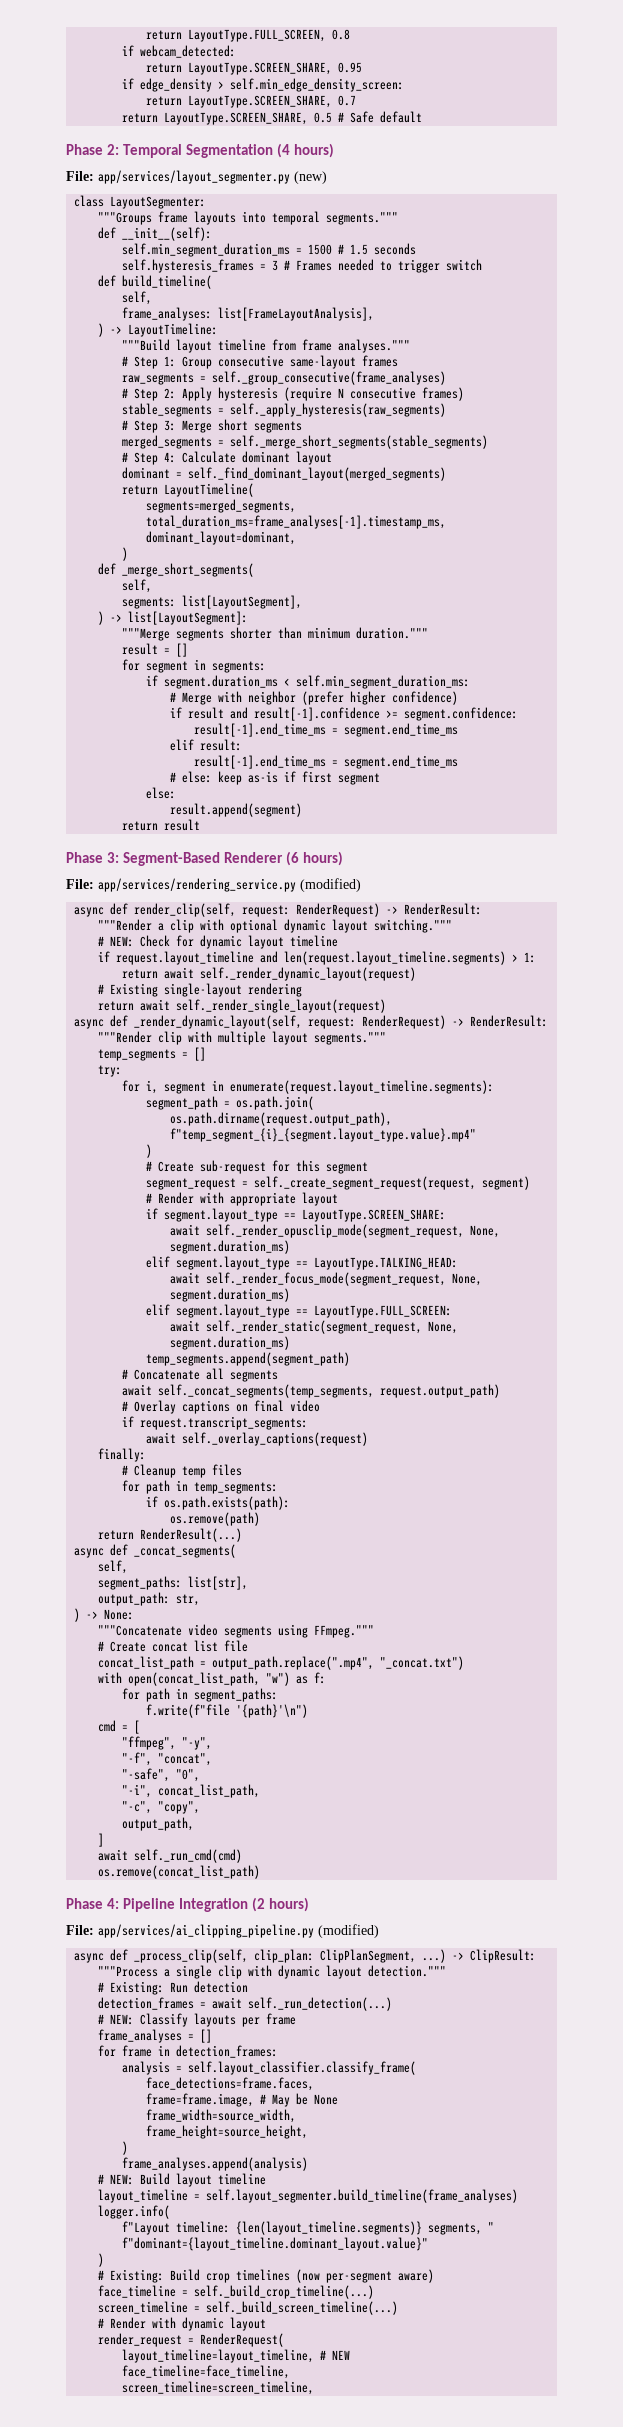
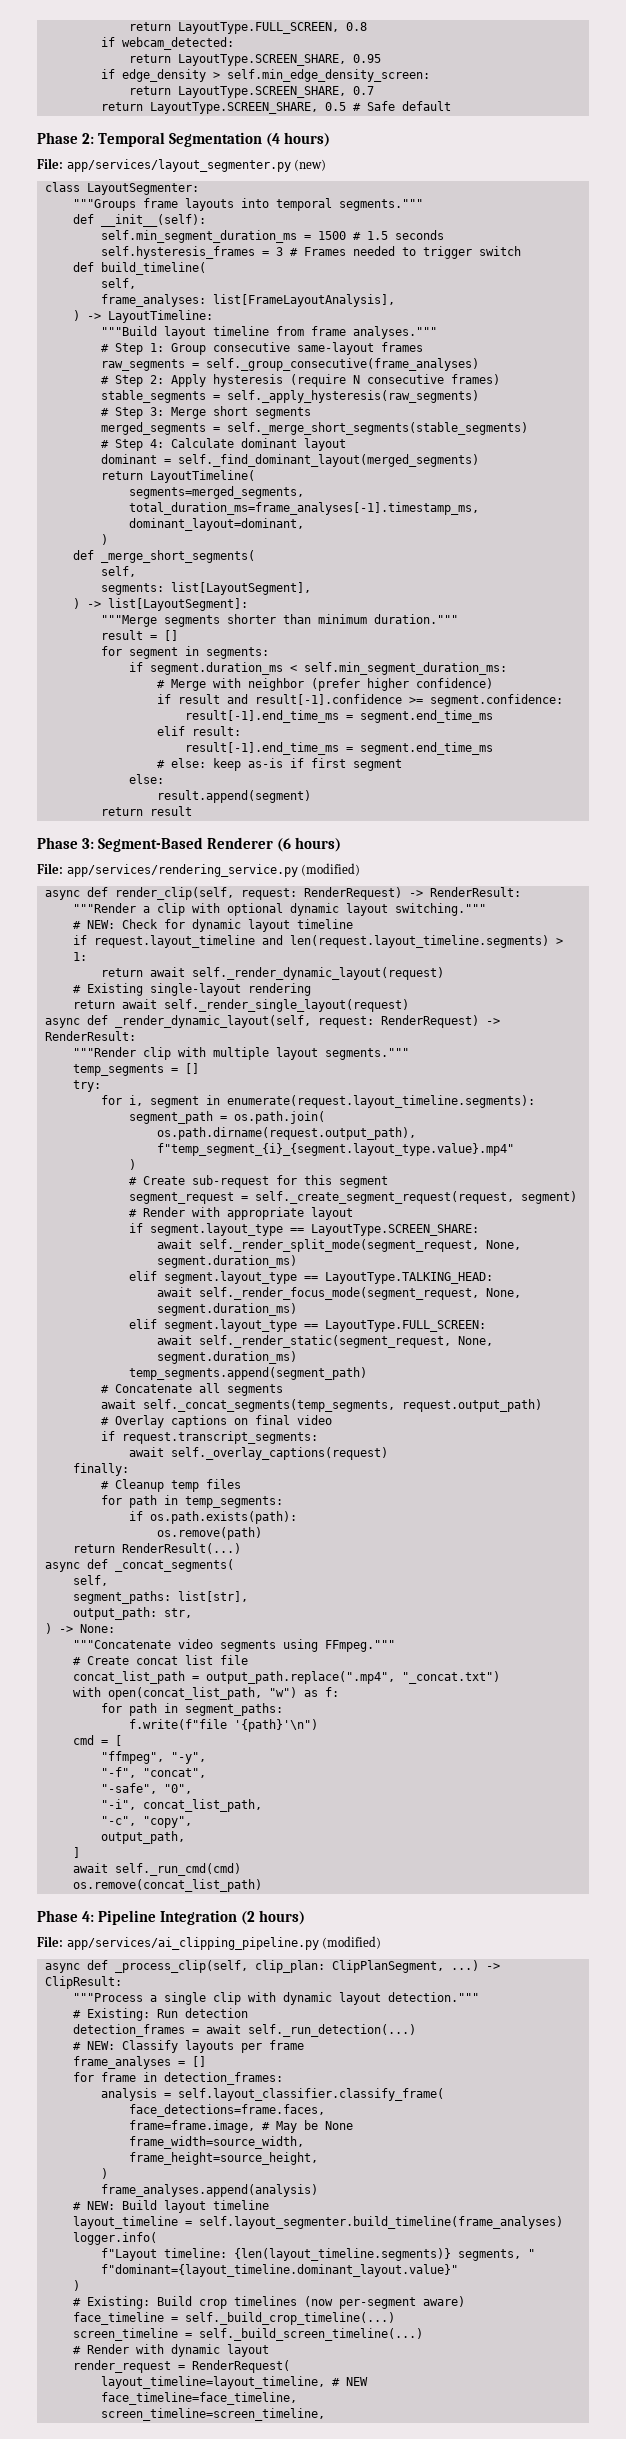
- await self._render_opusclip_mode(segment_request, None, segment.duration_ms)
+ await self._render_split_mode(segment_request, None, segment.duration_ms)

